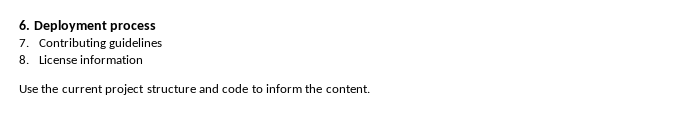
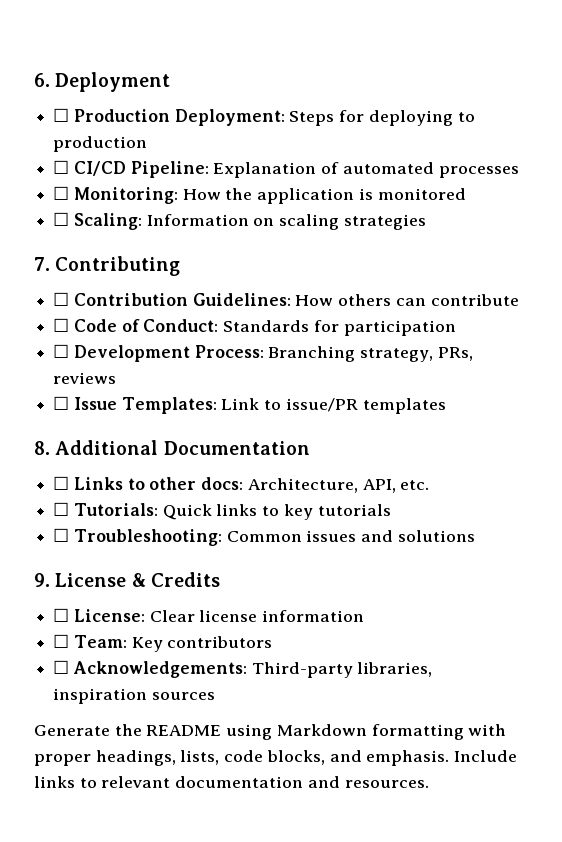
- 6. Deployment process
- 7. Contributing guidelines
- 8. License information
- Use the current project structure and code to inform the content.
+ 6. Deployment
+ ☐ Production Deployment: Steps for deploying to production
+ ☐ CI/CD Pipeline: Explanation of automated processes
+ ☐ Monitoring: How the application is monitored
+ ☐ Scaling: Information on scaling strategies
+ 7. Contributing
+ ☐ Contribution Guidelines: How others can contribute
+ ☐ Code of Conduct: Standards for participation
+ ☐ Development Process: Branching strategy, PRs, reviews
+ ☐ Issue Templates: Link to issue/PR templates
+ 8. Additional Documentation
+ ☐ Links to other docs: Architecture, API, etc.
+ ☐ Tutorials: Quick links to key tutorials
+ ☐ Troubleshooting: Common issues and solutions
+ 9. License & Credits
+ ☐ License: Clear license information
+ ☐ Team: Key contributors
+ ☐ Acknowledgements: Third-party libraries, inspiration sources
+ Generate the README using Markdown formatting with proper headings, lists, code blocks, and emphasis. Include links to relevant documentation and resources.

